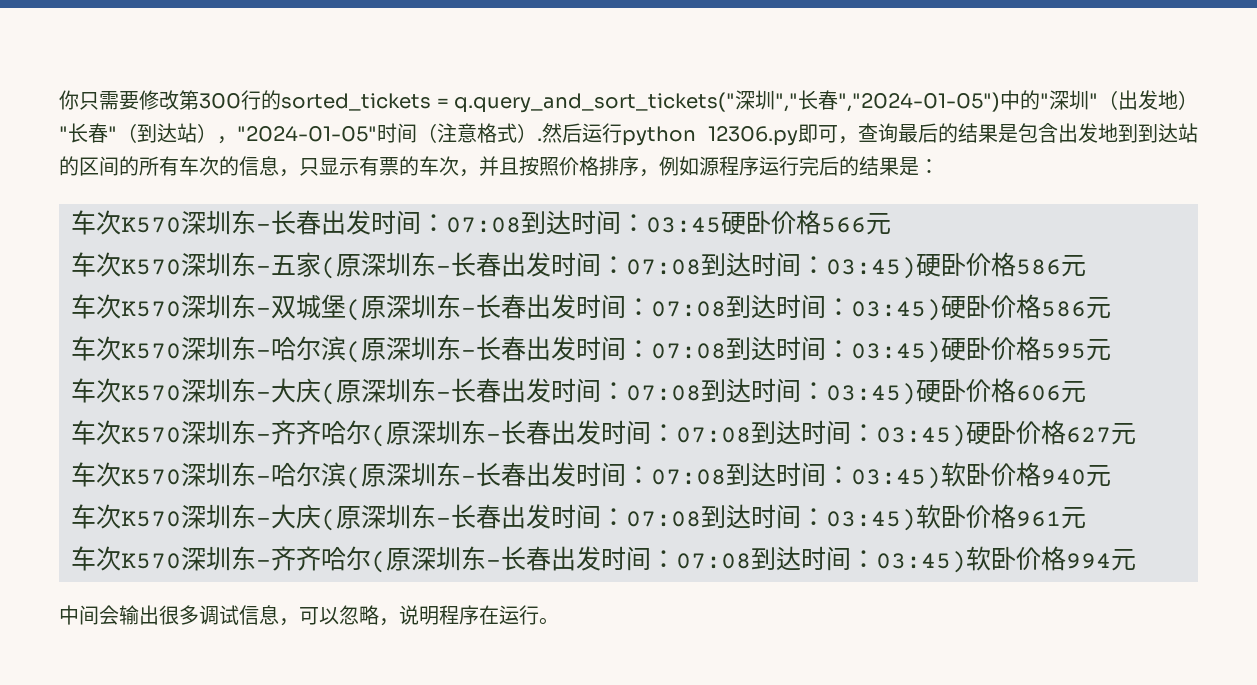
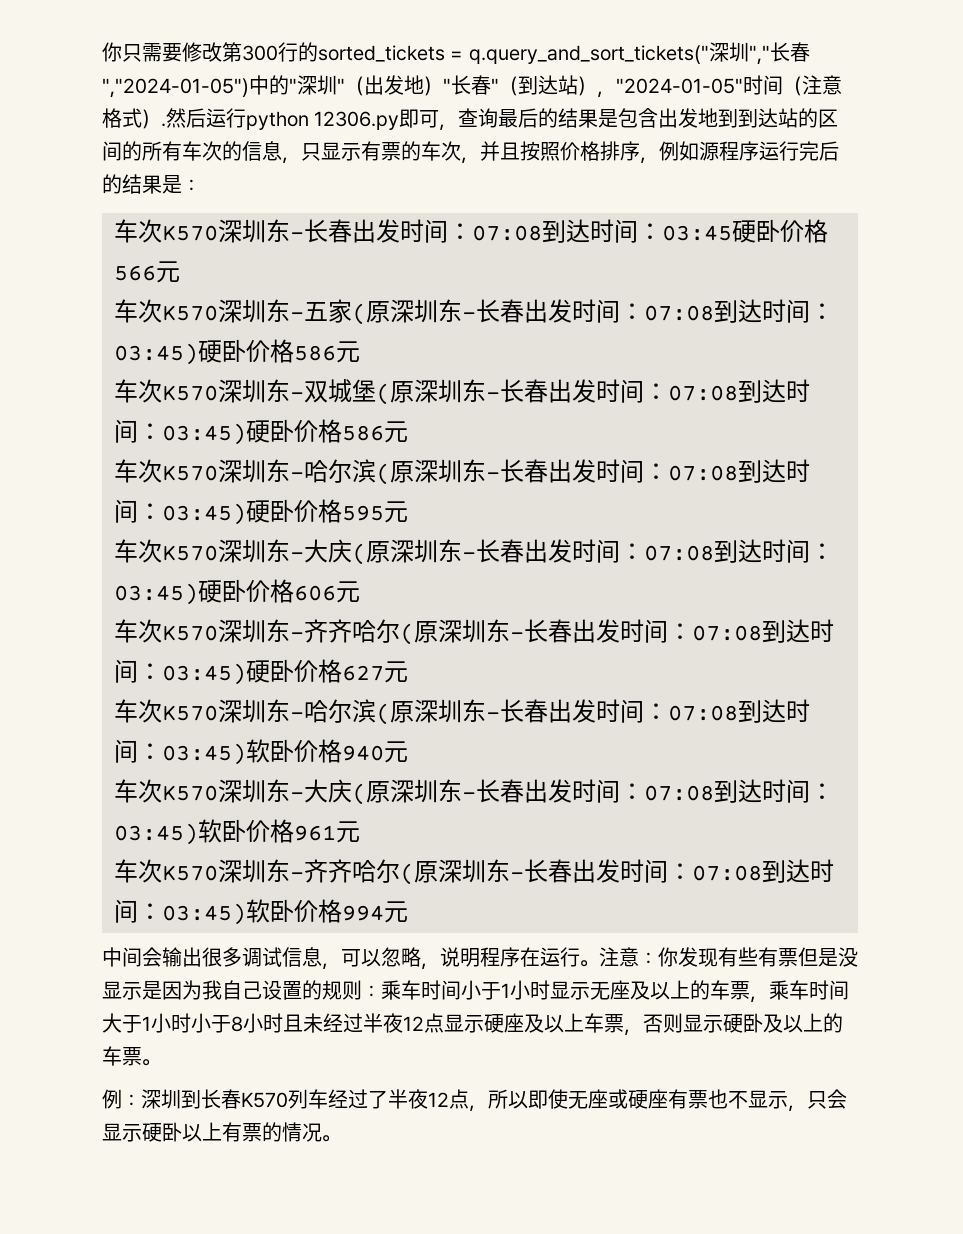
+ 注意：你发现有些有票但是没显示是因为我自己设置的规则：乘车时间小于1小时显示无座及以上的车票，乘车时间大于1小时小于8小时且未经过半夜12点显示硬座及以上车票，否则显示硬卧及以上的车票。
+ 例：深圳到长春K570列车经过了半夜12点，所以即使无座或硬座有票也不显示，只会显示硬卧以上有票的情况。

